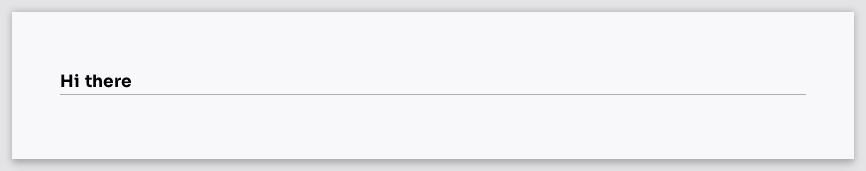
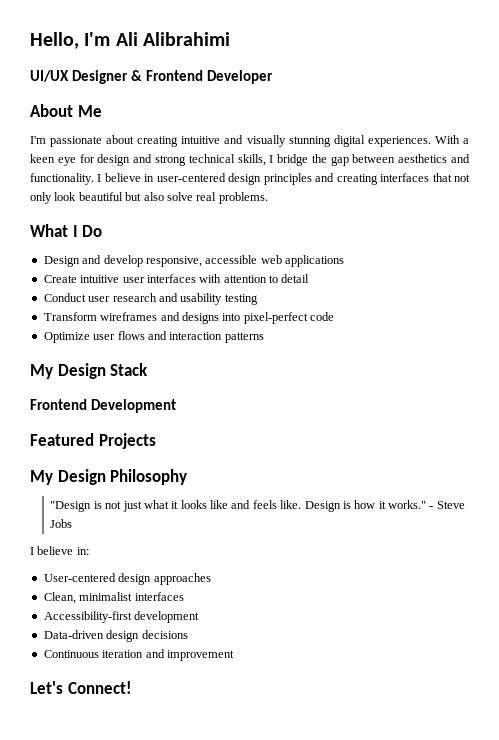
- Hi there
+ Hello, I'm Ali Alibrahimi
+ UI/UX Designer & Frontend Developer
+ About Me
+ I'm passionate about creating intuitive and visually stunning digital experiences. With a keen eye for design and strong technical skills, I bridge the gap between aesthetics and functionality. I believe in user-centered design principles and creating interfaces that not only look beautiful but also solve real problems.
+ What I Do
+ Design and develop responsive, accessible web applications
+ Create intuitive user interfaces with attention to detail
+ Conduct user research and usability testing
+ Transform wireframes and designs into pixel-perfect code
+ Optimize user flows and interaction patterns
+ My Design Stack
+ Frontend Development
+ Featured Projects
+ My Design Philosophy
+ "Design is not just what it looks like and feels like. Design is how it works." - Steve Jobs
+ I believe in:
+ User-centered design approaches
+ Clean, minimalist interfaces
+ Accessibility-first development
+ Data-driven design decisions
+ Continuous iteration and improvement
+ Let's Connect!

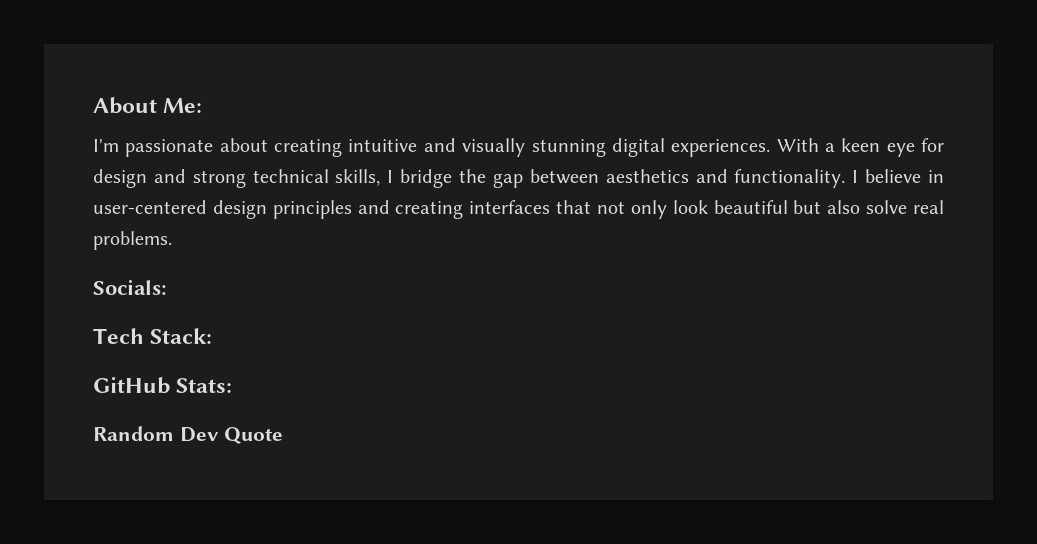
- Hello, I'm Ali Alibrahimi
- UI/UX Designer & Frontend Developer
- About Me
+ About Me:
- What I Do
- Design and develop responsive, accessible web applications
- Create intuitive user interfaces with attention to detail
- Conduct user research and usability testing
- Transform wireframes and designs into pixel-perfect code
- Optimize user flows and interaction patterns
- My Design Stack
- Frontend Development
- Featured Projects
- My Design Philosophy
- "Design is not just what it looks like and feels like. Design is how it works." - Steve Jobs
- I believe in:
- User-centered design approaches
- Clean, minimalist interfaces
- Accessibility-first development
- Data-driven design decisions
- Continuous iteration and improvement
- Let's Connect!
+ Socials:
+ Tech Stack:
+ GitHub Stats:
+ Random Dev Quote

